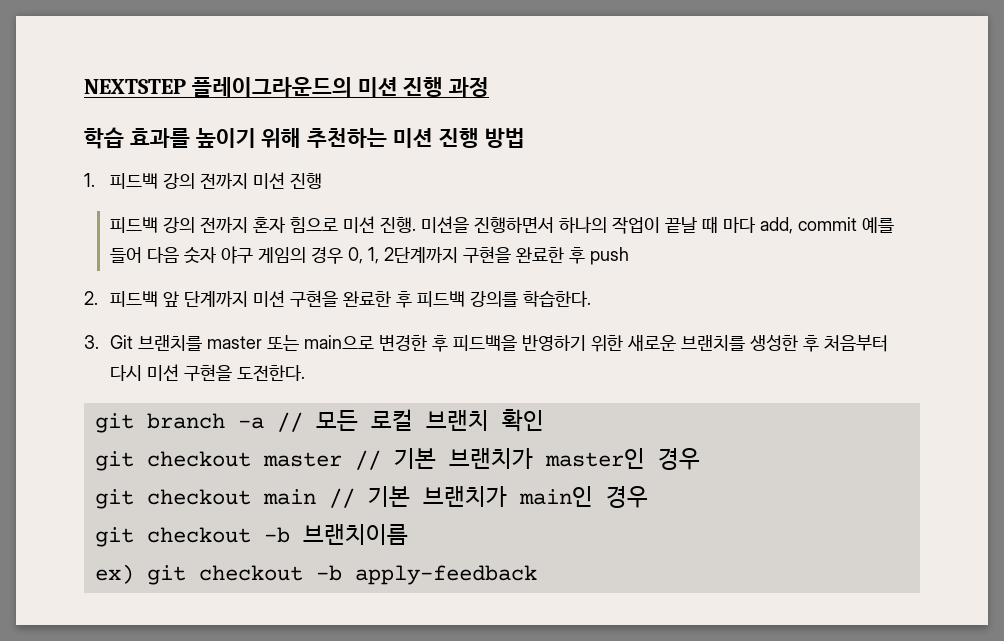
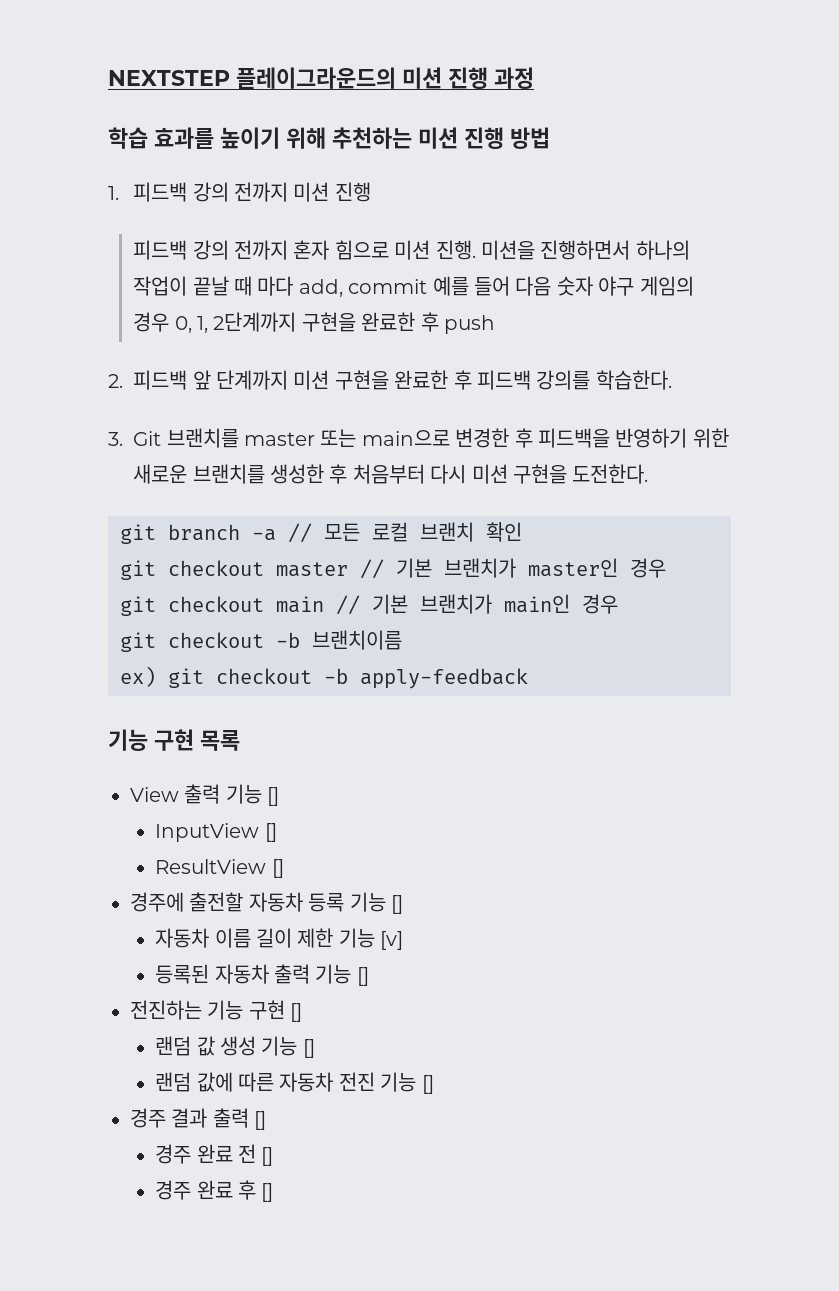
+ 기능 구현 목록
+ View 출력 기능 []
+ InputView []
+ ResultView []
+ 경주에 출전할 자동차 등록 기능 []
+ 자동차 이름 길이 제한 기능 [v]
+ 등록된 자동차 출력 기능 []
+ 전진하는 기능 구현 []
+ 랜덤 값 생성 기능 []
+ 랜덤 값에 따른 자동차 전진 기능 []
+ 경주 결과 출력 []
+ 경주 완료 전 []
+ 경주 완료 후 []

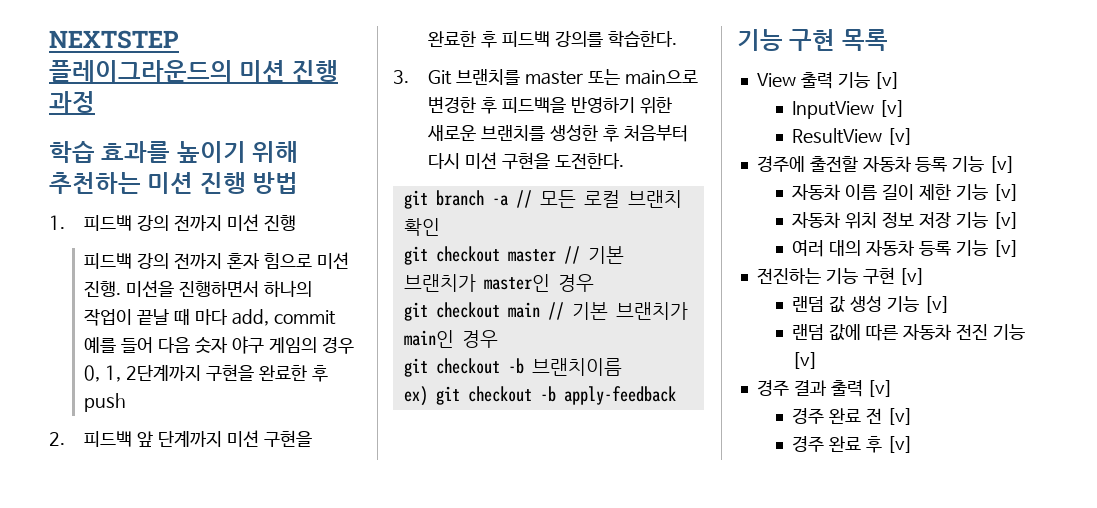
- View 출력 기능 []
+ View 출력 기능 [v]
- InputView []
+ InputView [v]
- ResultView []
+ ResultView [v]
- 경주에 출전할 자동차 등록 기능 []
+ 경주에 출전할 자동차 등록 기능 [v]
- 등록된 자동차 출력 기능 []
+ 자동차 위치 정보 저장 기능 [v]
+ 여러 대의 자동차 등록 기능 [v]
- 전진하는 기능 구현 []
+ 전진하는 기능 구현 [v]
- 랜덤 값 생성 기능 []
+ 랜덤 값 생성 기능 [v]
- 랜덤 값에 따른 자동차 전진 기능 []
+ 랜덤 값에 따른 자동차 전진 기능 [v]
- 경주 결과 출력 []
+ 경주 결과 출력 [v]
- 경주 완료 전 []
+ 경주 완료 전 [v]
- 경주 완료 후 []
+ 경주 완료 후 [v]

